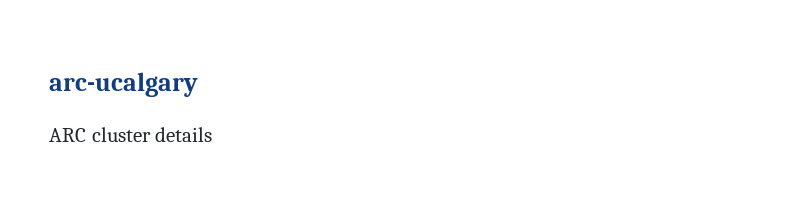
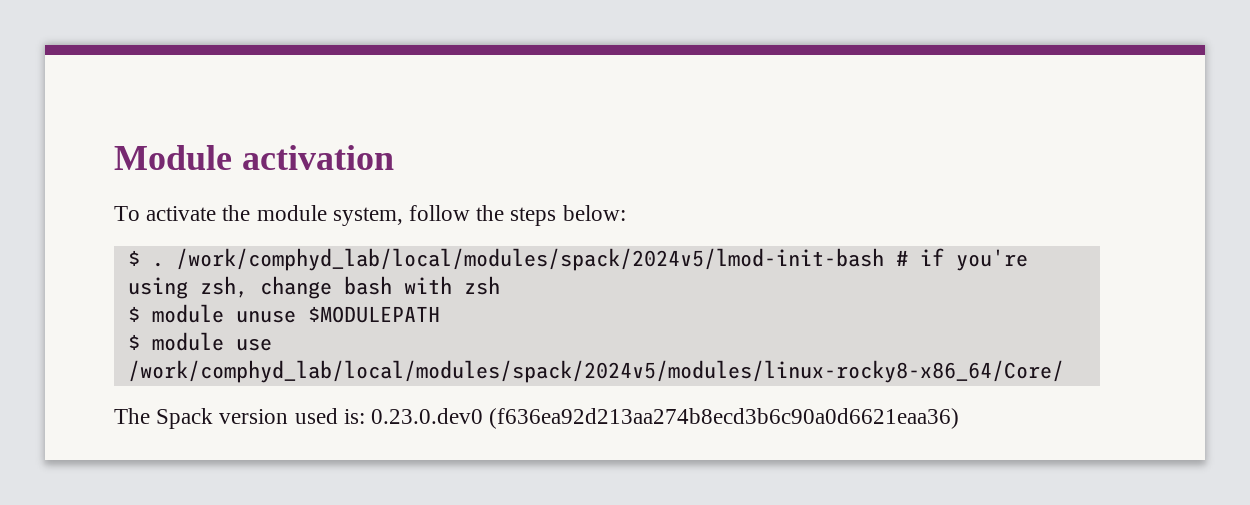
- arc-ucalgary
- ARC cluster details
+ Module activation
+ To activate the module system, follow the steps below:
+ $ . /work/comphyd_lab/local/modules/spack/2024v5/lmod-init-bash # if you're using zsh, change bash with zsh
+ $ module unuse $MODULEPATH
+ $ module use /work/comphyd_lab/local/modules/spack/2024v5/modules/linux-rocky8-x86_64/Core/
+ The Spack version used is: 0.23.0.dev0 (f636ea92d213aa274b8ecd3b6c90a0d6621eaa36)

